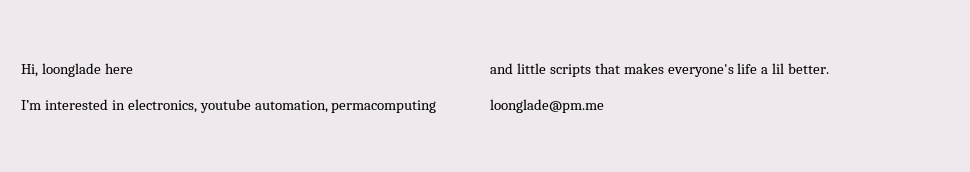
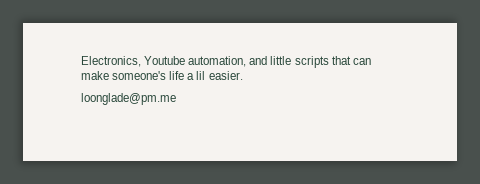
- Hi, loonglade here
- I’m interested in electronics, youtube automation, permacomputing and little scripts that makes everyone's life a lil better.
+ Electronics, Youtube automation, and little scripts that can make someone's life a lil easier.

